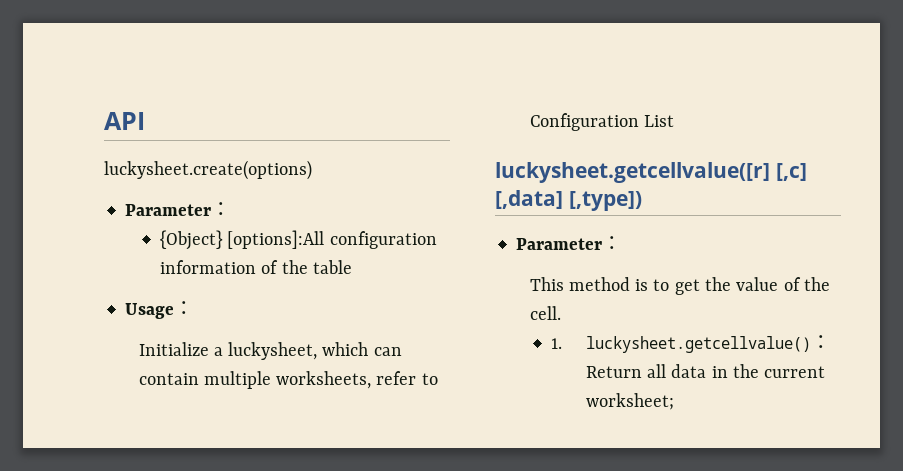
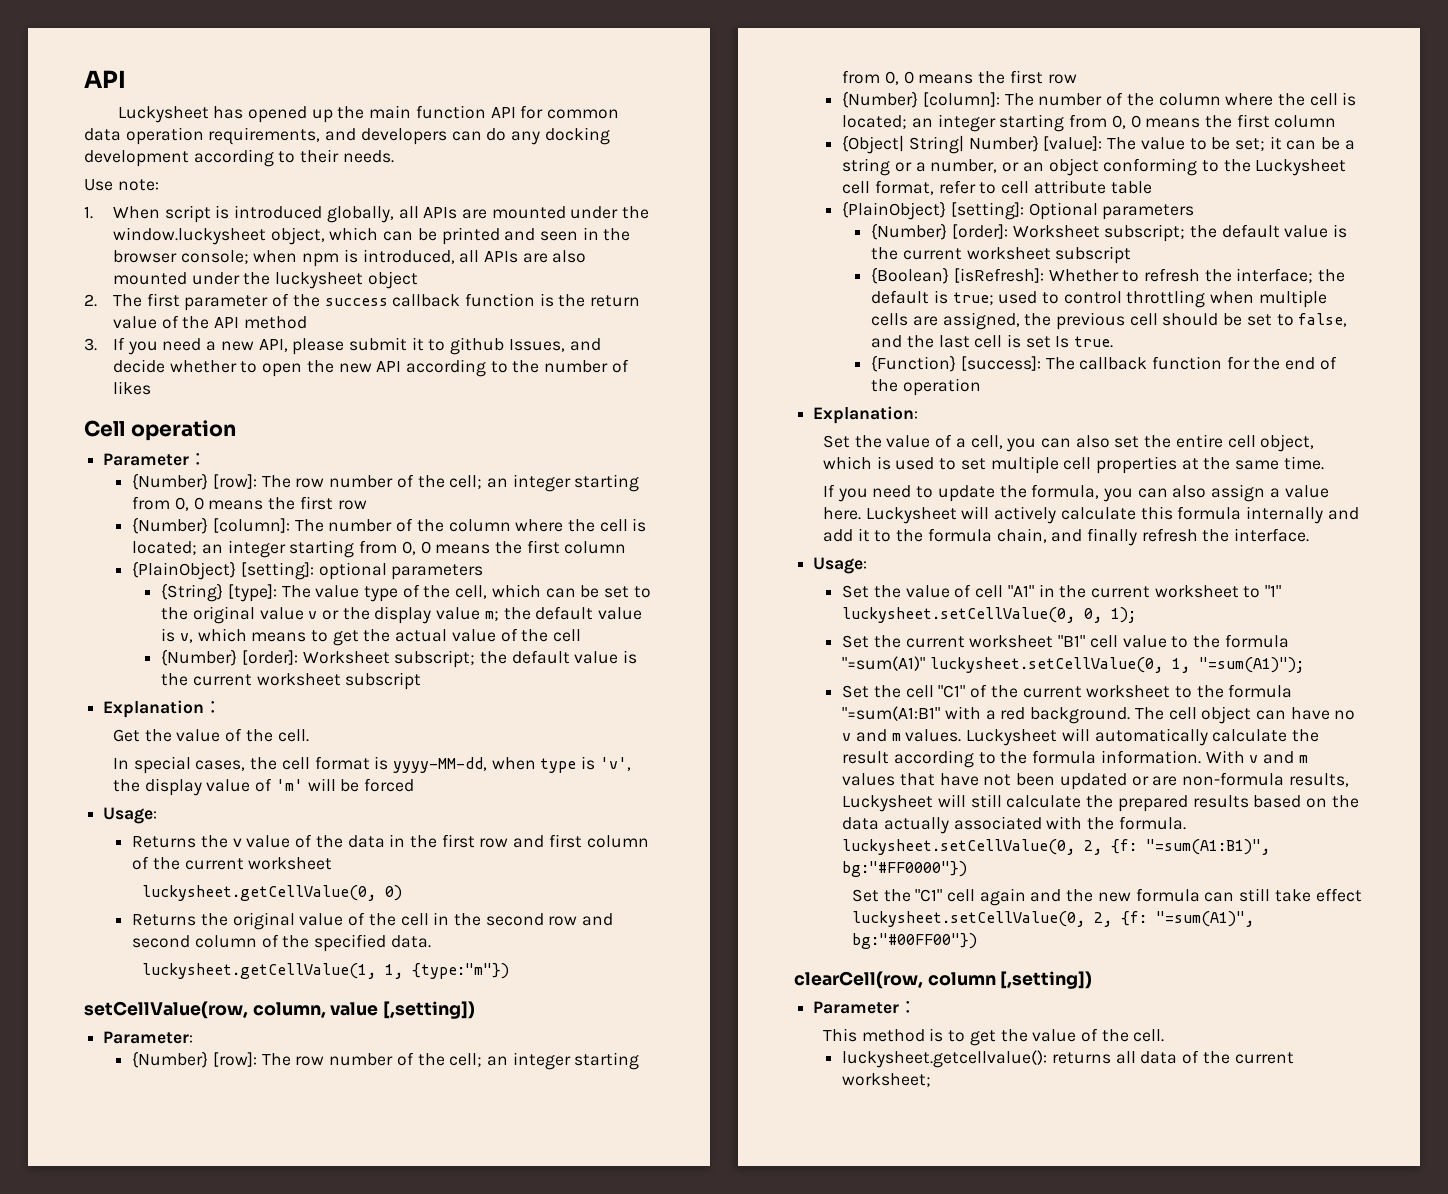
- luckysheet.create(options)
+ Luckysheet has opened up the main function API for common data operation requirements, and developers can do any docking development according to their needs.
+ Use note:
+ 1. When script is introduced globally, all APIs are mounted under the window.luckysheet object, which can be printed and seen in the browser console; when npm is introduced, all APIs are also mounted under the luckysheet object
+ 2. The first parameter of the success callback function is the return value of the API method
+ 3. If you need a new API, please submit it to github Issues, and decide whether to open the new API according to the number of likes
+ Cell operation
  Parameter：
- {Object} [options]:All configuration information of the table
- Usage：
- Initialize a luckysheet, which can contain multiple worksheets, refer to Configuration List
- luckysheet.getcellvalue([r] [,c] [,data] [,type])
+ {Number} [row]: The row number of the cell; an integer starting from 0, 0 means the first row
+ {Number} [column]: The number of the column where the cell is located; an integer starting from 0, 0 means the first column
+ {PlainObject} [setting]: optional parameters
+ {String} [type]: The value type of the cell, which can be set to the original value v or the display value m; the default value is v, which means to get the actual value of the cell
+ {Number} [order]: Worksheet subscript; the default value is the current worksheet subscript
+ Explanation：
+ Get the value of the cell.
+ In special cases, the cell format is yyyy-MM-dd, when type is 'v', the display value of 'm' will be forced
+ Usage:
+ Returns the v value of the data in the first row and first column of the current worksheet
+ luckysheet.getCellValue(0, 0)
+ Returns the original value of the cell in the second row and second column of the specified data.
+ luckysheet.getCellValue(1, 1, {type:"m"})
+ setCellValue(row, column, value [,setting])
+ Parameter:
+ {Number} [row]: The row number of the cell; an integer starting from 0, 0 means the first row
+ {Number} [column]: The number of the column where the cell is located; an integer starting from 0, 0 means the first column
+ {Object| String| Number} [value]: The value to be set; it can be a string or a number, or an object conforming to the Luckysheet cell format, refer to cell attribute table
+ {PlainObject} [setting]: Optional parameters
+ {Number} [order]: Worksheet subscript; the default value is the current worksheet subscript
+ {Boolean} [isRefresh]: Whether to refresh the interface; the default is true; used to control throttling when multiple cells are assigned, the previous cell should be set to false, and the last cell is set Is true.
+ {Function} [success]: The callback function for the end of the operation
+ Explanation:
+ Set the value of a cell, you can also set the entire cell object, which is used to set multiple cell properties at the same time.
+ If you need to update the formula, you can also assign a value here. Luckysheet will actively calculate this formula internally and add it to the formula chain, and finally refresh the interface.
+ Usage:
+ Set the value of cell "A1" in the current worksheet to "1" luckysheet.setCellValue(0, 0, 1);
+ Set the current worksheet "B1" cell value to the formula "=sum(A1)" luckysheet.setCellValue(0, 1, "=sum(A1)");
+ Set the cell "C1" of the current worksheet to the formula "=sum(A1:B1" with a red background. The cell object can have no v and m values. Luckysheet will automatically calculate the result according to the formula information. With v and m values that have not been updated or are non-formula results, Luckysheet will still calculate the prepared results based on the data actually associated with the formula. luckysheet.setCellValue(0, 2, {f: "=sum(A1:B1)", bg:"#FF0000"})
+ Set the "C1" cell again and the new formula can still take effect luckysheet.setCellValue(0, 2, {f: "=sum(A1)", bg:"#00FF00"})
+ clearCell(row, column [,setting])
- 1. luckysheet.getcellvalue()：Return all data in the current worksheet;
+ luckysheet.getcellvalue(): returns all data of the current worksheet;

